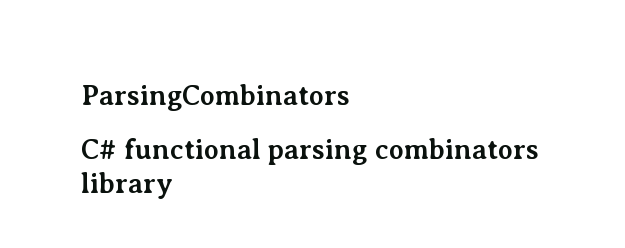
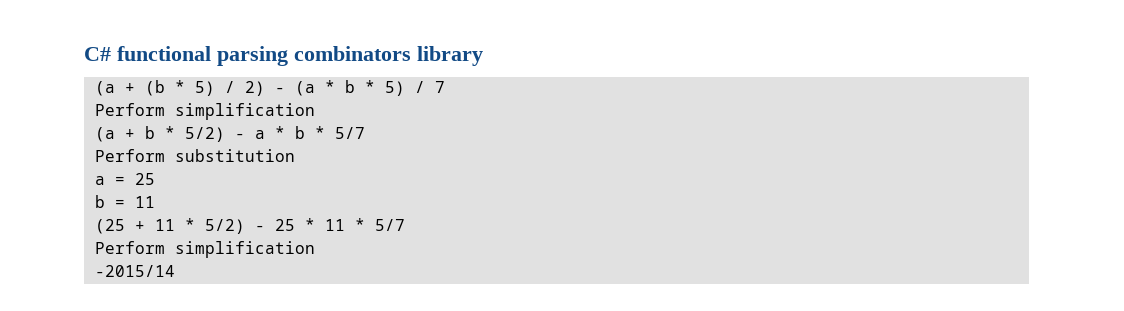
- ParsingCombinators
+ (a + (b * 5) / 2) - (a * b * 5) / 7
+ Perform simplification
+ (a + b * 5/2) - a * b * 5/7
+ Perform substitution
+ a = 25
+ b = 11
+ (25 + 11 * 5/2) - 25 * 11 * 5/7
+ Perform simplification
+ -2015/14

